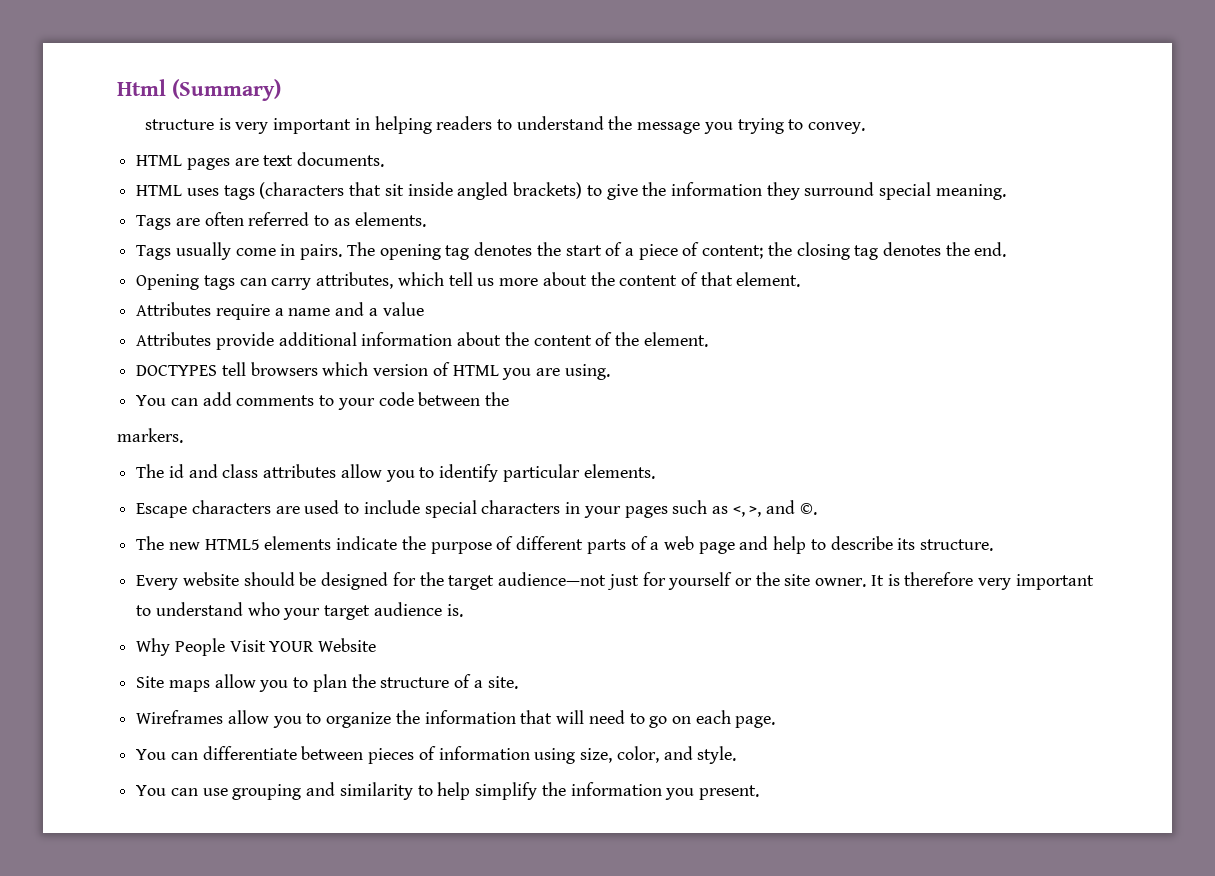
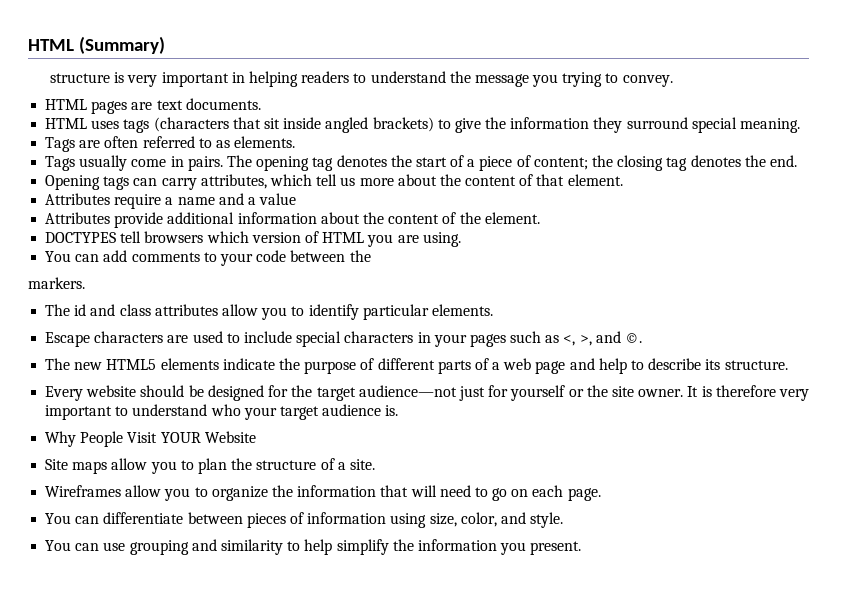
- Html (Summary)
+ HTML (Summary)

